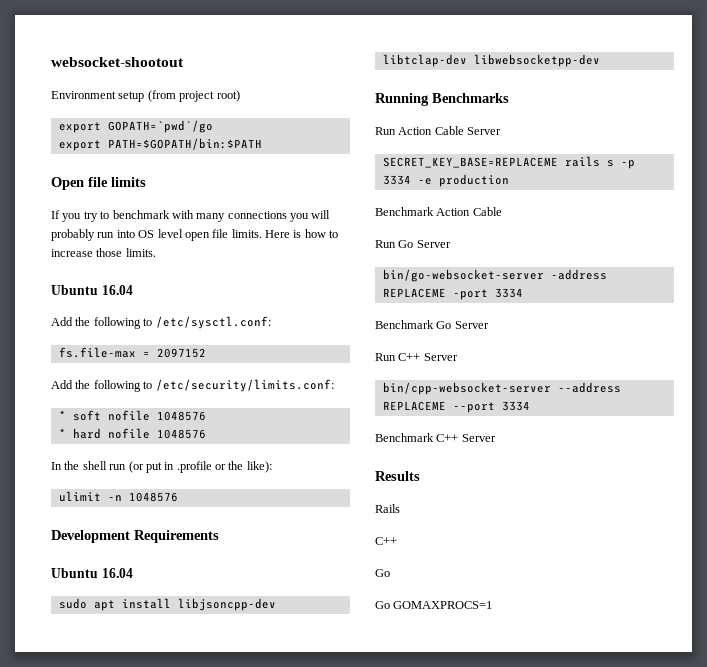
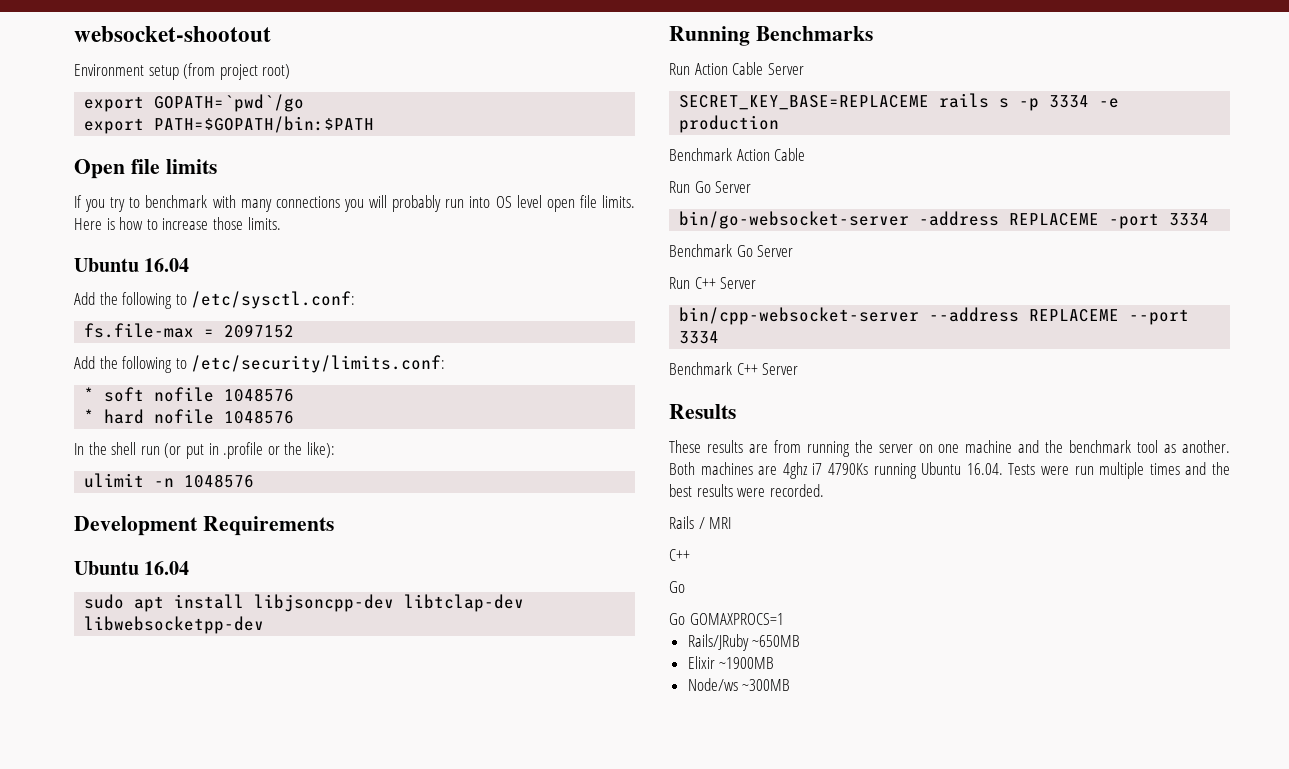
+ These results are from running the server on one machine and the benchmark tool as another. Both machines are 4ghz i7 4790Ks running Ubuntu 16.04. Tests were run multiple times and the best results were recorded.
- Rails
+ Rails / MRI
+ Rails/JRuby ~650MB
+ Elixir ~1900MB
+ Node/ws ~300MB

